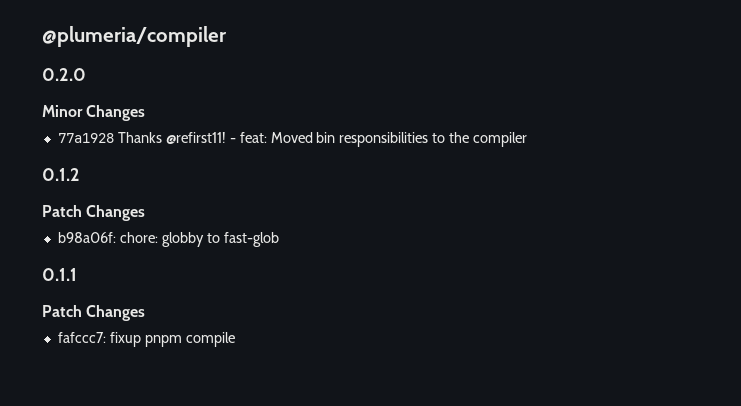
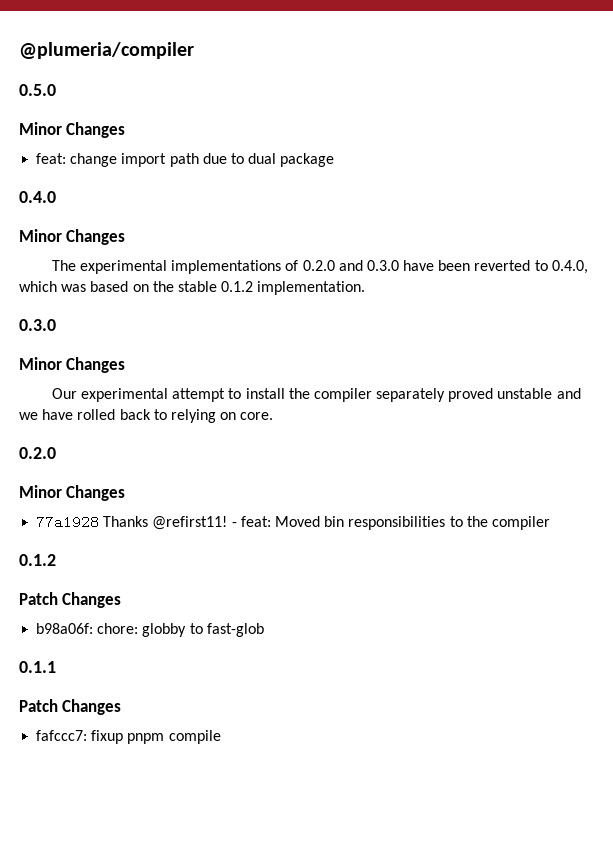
+ 0.5.0
+ Minor Changes
+ feat: change import path due to dual package
+ 0.4.0
+ Minor Changes
+ The experimental implementations of 0.2.0 and 0.3.0 have been reverted to 0.4.0, which was based on the stable 0.1.2 implementation.
+ 0.3.0
+ Minor Changes
+ Our experimental attempt to install the compiler separately proved unstable and we have rolled back to relying on core.

